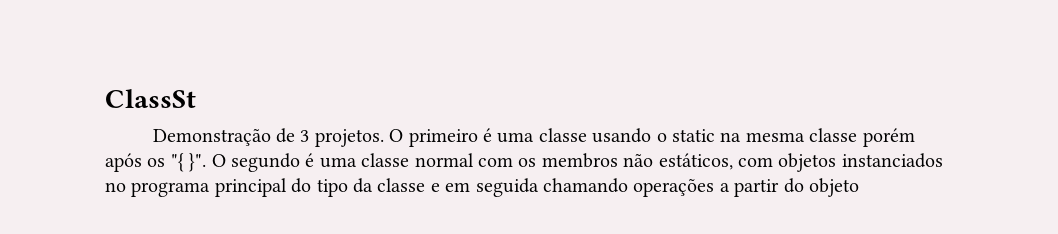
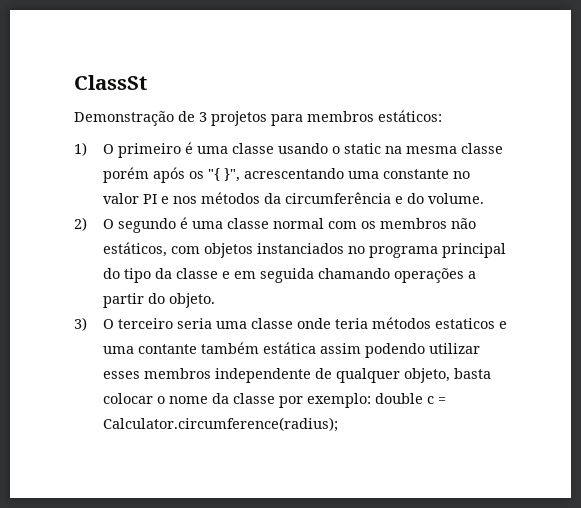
- Demonstração de 3 projetos. O primeiro é uma classe usando o static na mesma classe porém após os "{ }". O segundo é uma classe normal com os membros não estáticos, com objetos instanciados no programa principal do tipo da classe e em seguida chamando operações a partir do objeto
+ Demonstração de 3 projetos para membros estáticos:
+ 1) O primeiro é uma classe usando o static na mesma classe porém após os "{ }", acrescentando uma constante no valor PI e nos métodos da circumferência e do volume.
+ 2) O segundo é uma classe normal com os membros não estáticos, com objetos instanciados no programa principal do tipo da classe e em seguida chamando operações a partir do objeto.
+ 3) O terceiro seria uma classe onde teria métodos estaticos e uma contante também estática assim podendo utilizar esses membros independente de qualquer objeto, basta colocar o nome da classe por exemplo: double c = Calculator.circumference(radius);

